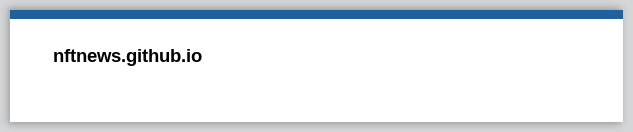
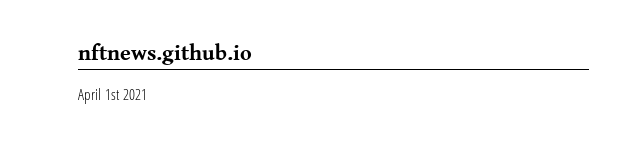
+ April 1st 2021

